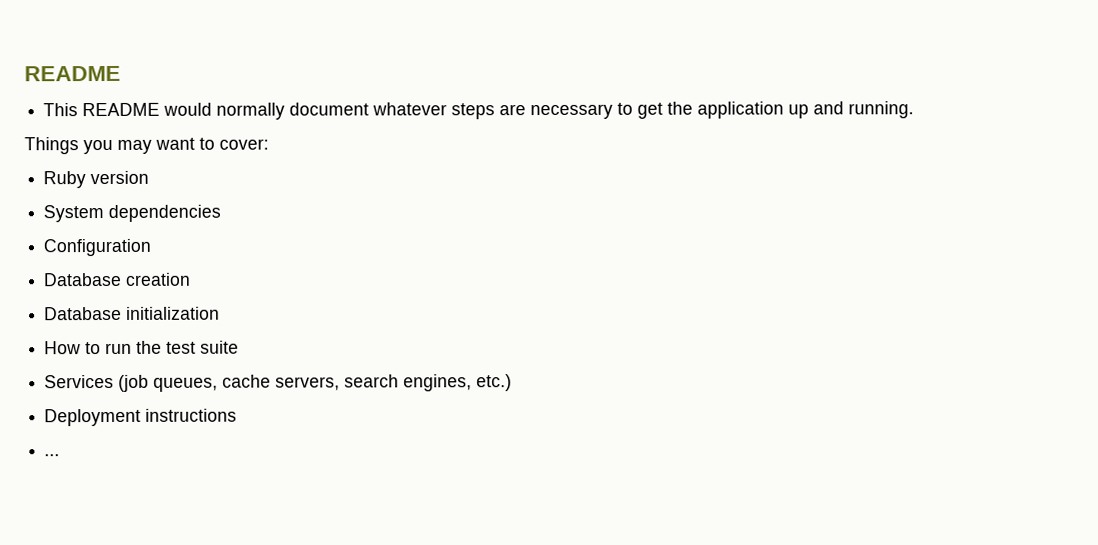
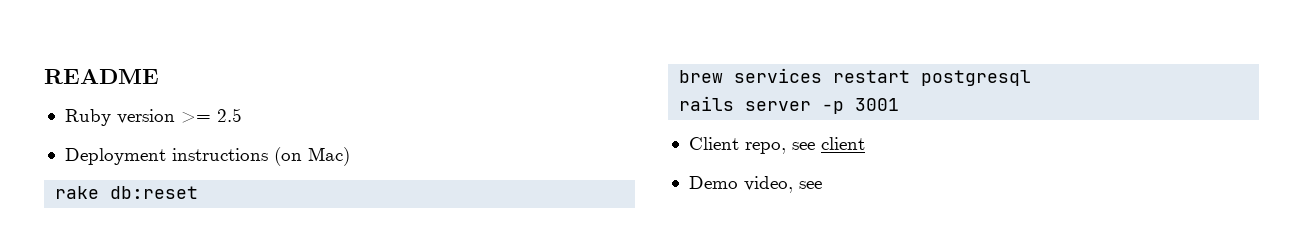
- This README would normally document whatever steps are necessary to get the application up and running.
- Things you may want to cover:
- Ruby version
- System dependencies
- Configuration
- Database creation
- Database initialization
- How to run the test suite
- Services (job queues, cache servers, search engines, etc.)
- Deployment instructions
- ...
+ Ruby version >= 2.5
+ Deployment instructions (on Mac)
+ rake db:reset
+ brew services restart postgresql
+ rails server -p 3001
+ Client repo, see client
+ Demo video, see

